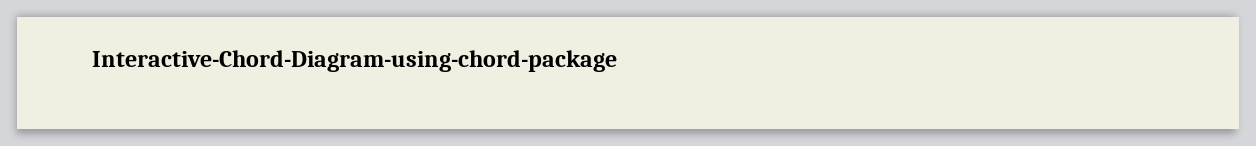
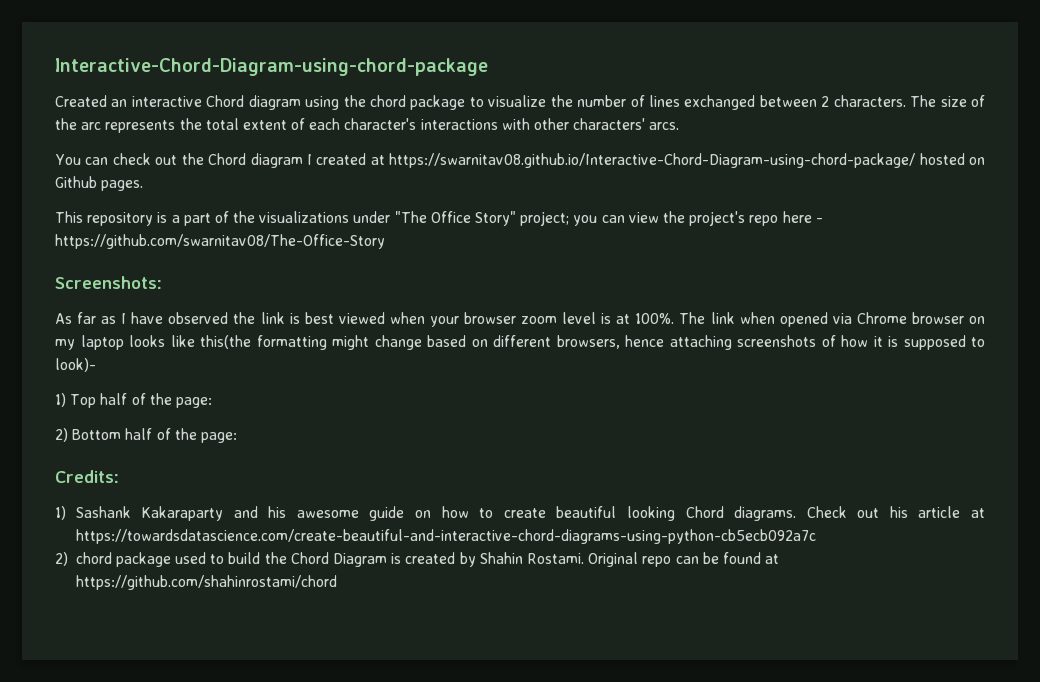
+ Created an interactive Chord diagram using the chord package to visualize the number of lines exchanged between 2 characters. The size of the arc represents the total extent of each character's interactions with other characters' arcs.
+ You can check out the Chord diagram I created at https://swarnitav08.github.io/Interactive-Chord-Diagram-using-chord-package/ hosted on Github pages.
+ This repository is a part of the visualizations under "The Office Story" project; you can view the project's repo here - https://github.com/swarnitav08/The-Office-Story
+ Screenshots:
+ As far as I have observed the link is best viewed when your browser zoom level is at 100%. The link when opened via Chrome browser on my laptop looks like this(the formatting might change based on different browsers, hence attaching screenshots of how it is supposed to look)-
+ 1) Top half of the page:
+ 2) Bottom half of the page:
+ Credits:
+ 1) Sashank Kakaraparty and his awesome guide on how to create beautiful looking Chord diagrams. Check out his article at https://towardsdatascience.com/create-beautiful-and-interactive-chord-diagrams-using-python-cb5ecb092a7c
+ 2) chord package used to build the Chord Diagram is created by Shahin Rostami. Original repo can be found at https://github.com/shahinrostami/chord

